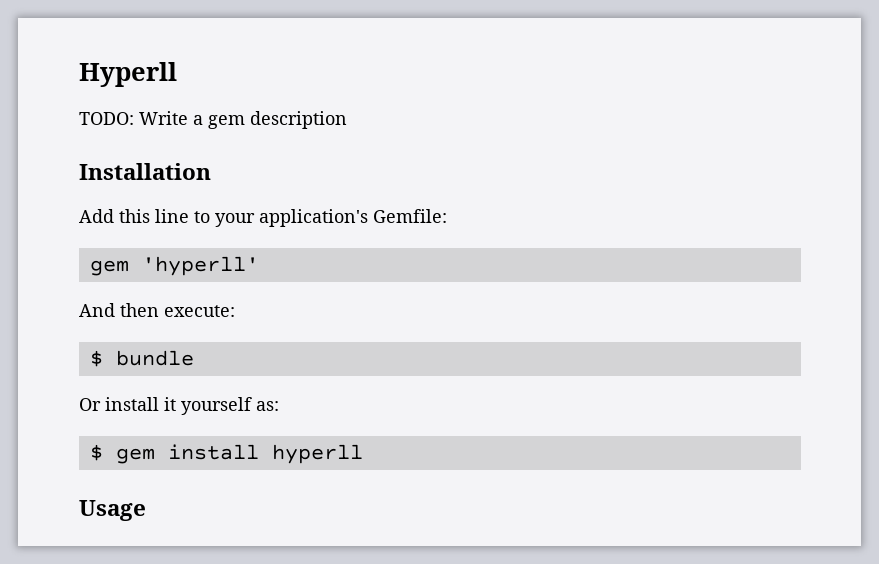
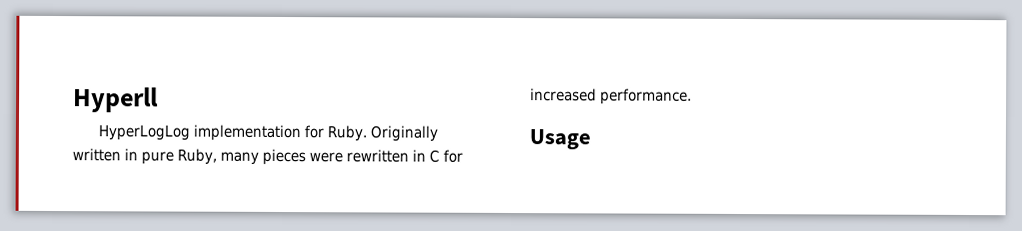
- TODO: Write a gem description
- Installation
- Add this line to your application's Gemfile:
- gem 'hyperll'
- And then execute:
- $ bundle
- Or install it yourself as:
- $ gem install hyperll
+ HyperLogLog implementation for Ruby. Originally written in pure Ruby, many pieces were rewritten in C for increased performance.

